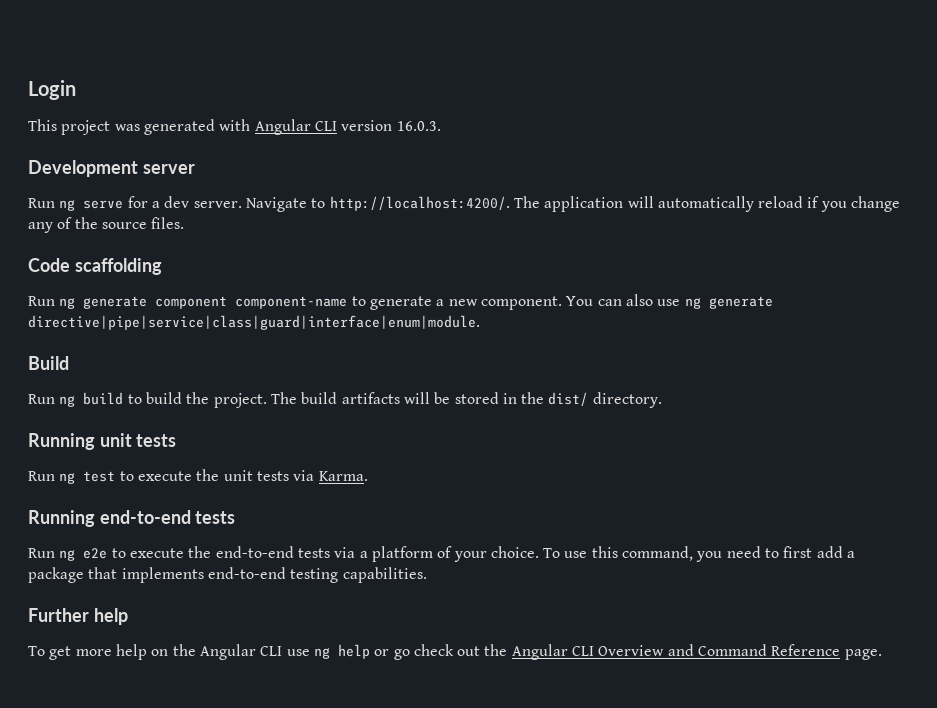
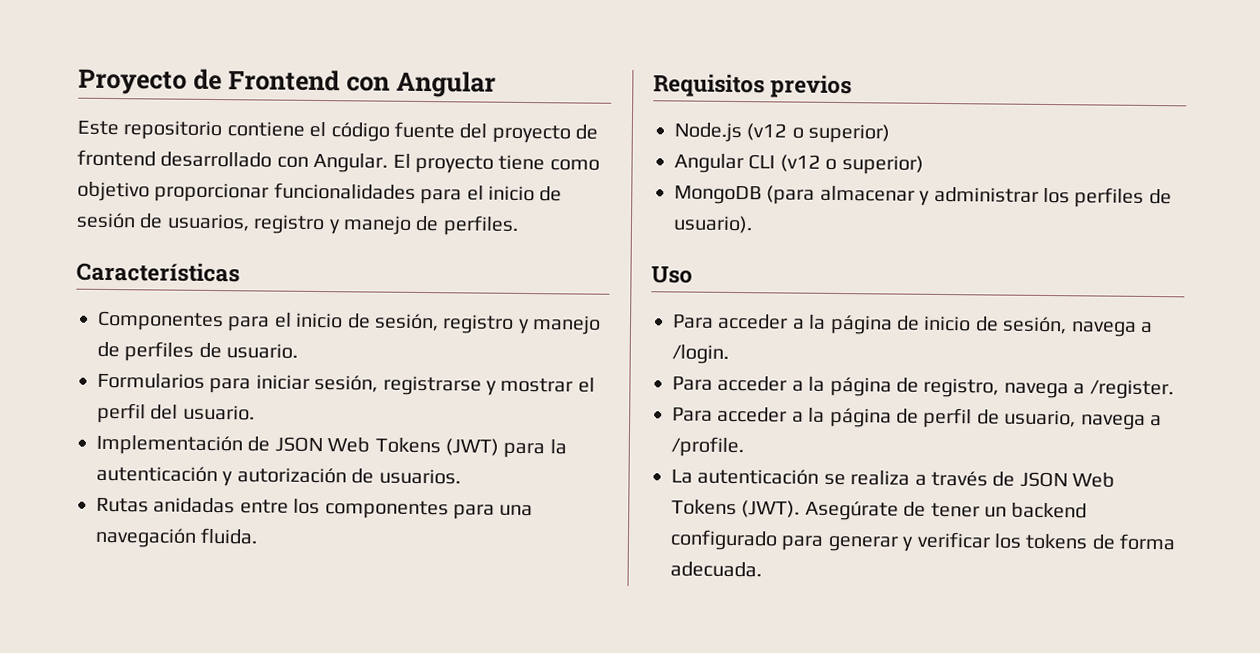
- Login
- This project was generated with Angular CLI version 16.0.3.
- Development server
- Run ng serve for a dev server. Navigate to http://localhost:4200/. The application will automatically reload if you change any of the source files.
- Code scaffolding
- Run ng generate component component-name to generate a new component. You can also use ng generate directive|pipe|service|class|guard|interface|enum|module.
- Build
- Run ng build to build the project. The build artifacts will be stored in the dist/ directory.
- Running unit tests
- Run ng test to execute the unit tests via Karma.
- Running end-to-end tests
- Run ng e2e to execute the end-to-end tests via a platform of your choice. To use this command, you need to first add a package that implements end-to-end testing capabilities.
- Further help
- To get more help on the Angular CLI use ng help or go check out the Angular CLI Overview and Command Reference page.
+ Proyecto de Frontend con Angular
+ Este repositorio contiene el código fuente del proyecto de frontend desarrollado con Angular. El proyecto tiene como objetivo proporcionar funcionalidades para el inicio de sesión de usuarios, registro y manejo de perfiles.
+ Características
+ Componentes para el inicio de sesión, registro y manejo de perfiles de usuario.
+ Formularios para iniciar sesión, registrarse y mostrar el perfil del usuario.
+ Implementación de JSON Web Tokens (JWT) para la autenticación y autorización de usuarios.
+ Rutas anidadas entre los componentes para una navegación fluida.
+ Requisitos previos
+ Node.js (v12 o superior)
+ Angular CLI (v12 o superior)
+ MongoDB (para almacenar y administrar los perfiles de usuario).
+ Uso
+ Para acceder a la página de inicio de sesión, navega a /login.
+ Para acceder a la página de registro, navega a /register.
+ Para acceder a la página de perfil de usuario, navega a /profile.
+ La autenticación se realiza a través de JSON Web Tokens (JWT). Asegúrate de tener un backend configurado para generar y verificar los tokens de forma adecuada.

